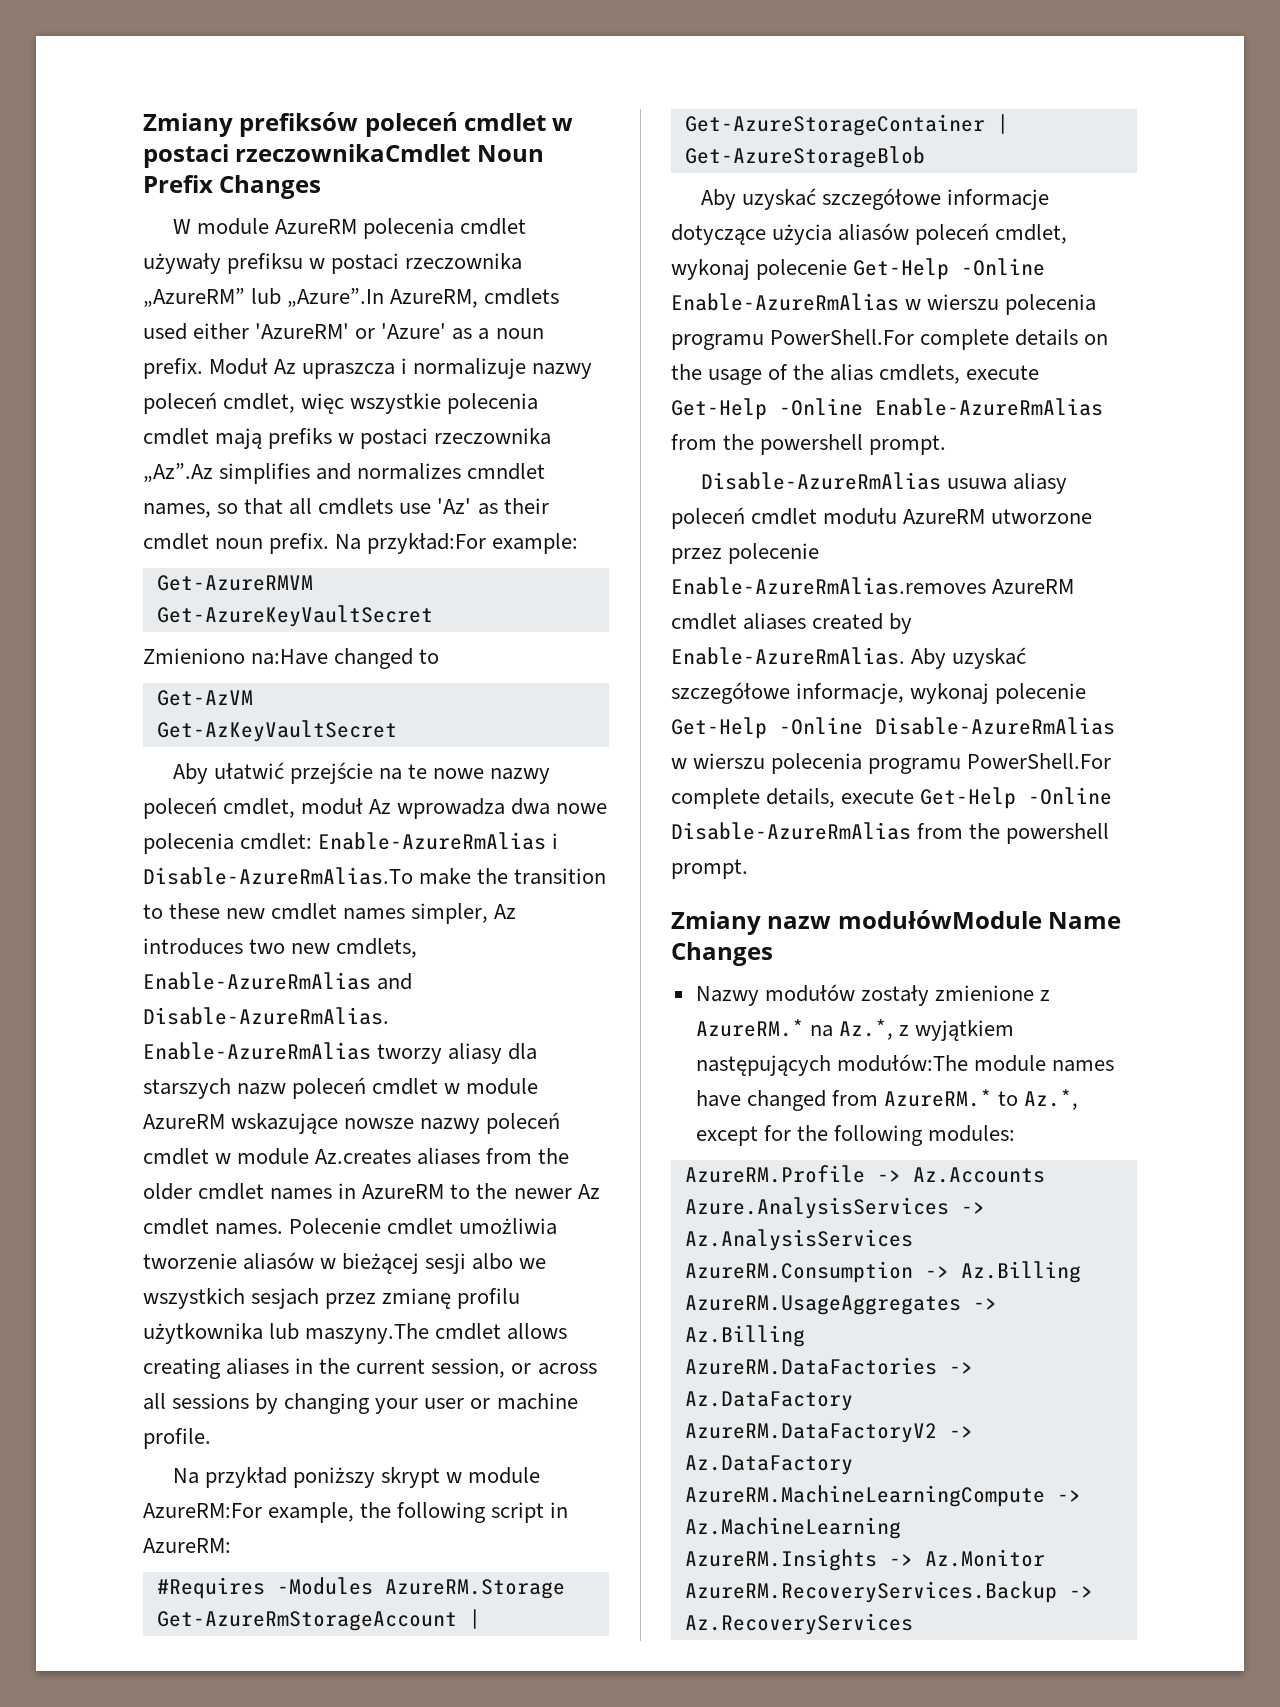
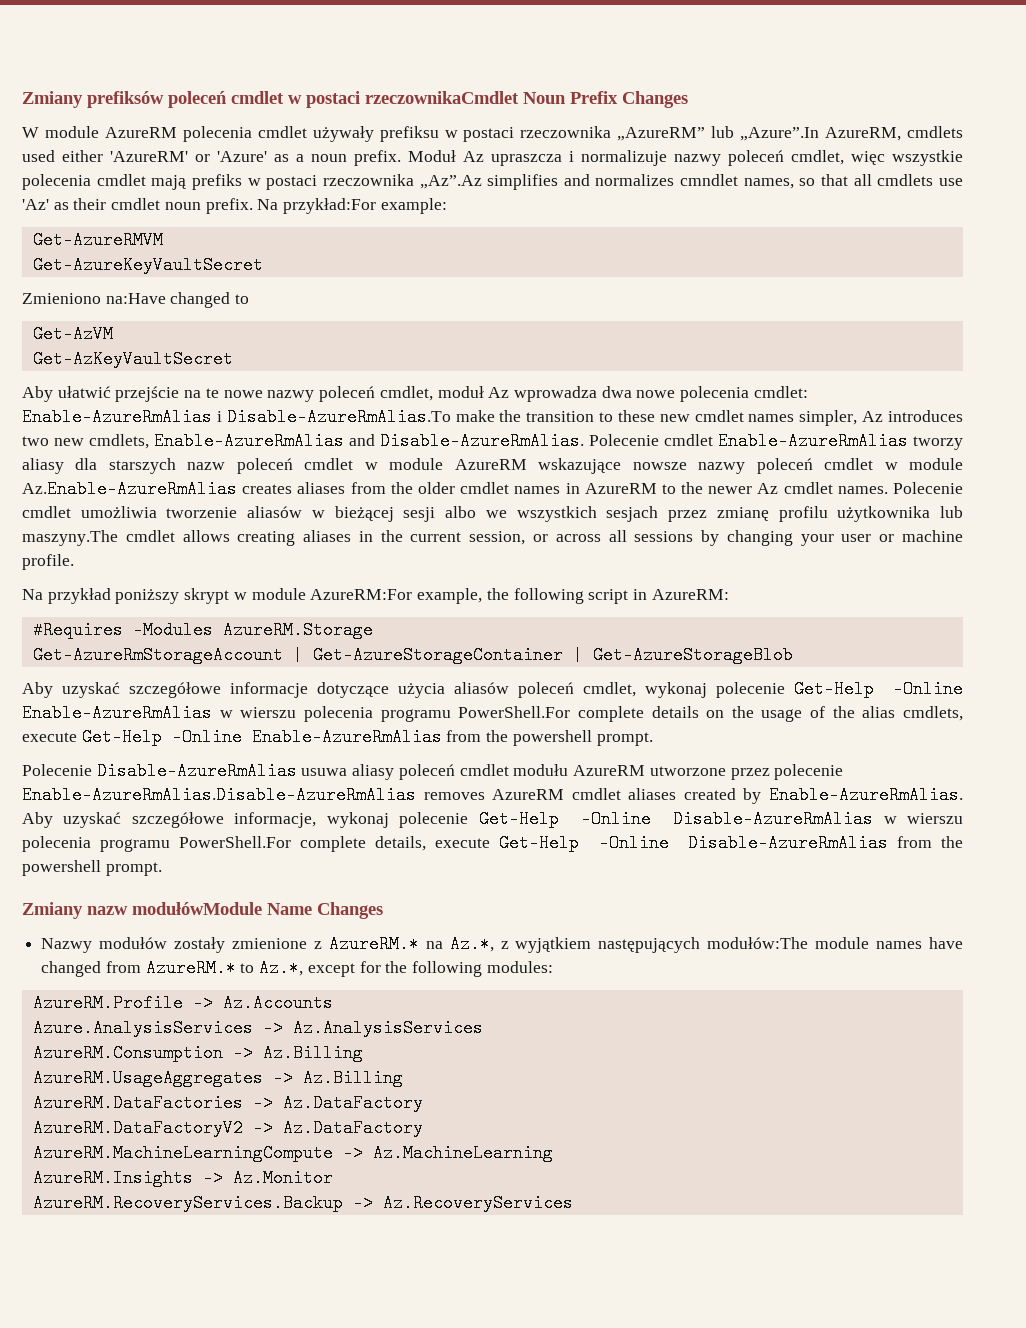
- Enable-AzureRmAlias tworzy aliasy dla starszych nazw poleceń cmdlet w module AzureRM wskazujące nowsze nazwy poleceń cmdlet w module Az.creates aliases from the older cmdlet names in AzureRM to the newer Az cmdlet names.
+ Polecenie cmdlet Enable-AzureRmAlias tworzy aliasy dla starszych nazw poleceń cmdlet w module AzureRM wskazujące nowsze nazwy poleceń cmdlet w module Az.Enable-AzureRmAlias creates aliases from the older cmdlet names in AzureRM to the newer Az cmdlet names.
- Disable-AzureRmAlias usuwa aliasy poleceń cmdlet modułu AzureRM utworzone przez polecenie Enable-AzureRmAlias.removes AzureRM cmdlet aliases created by Enable-AzureRmAlias.
+ Polecenie Disable-AzureRmAlias usuwa aliasy poleceń cmdlet modułu AzureRM utworzone przez polecenie Enable-AzureRmAlias.Disable-AzureRmAlias removes AzureRM cmdlet aliases created by Enable-AzureRmAlias.

